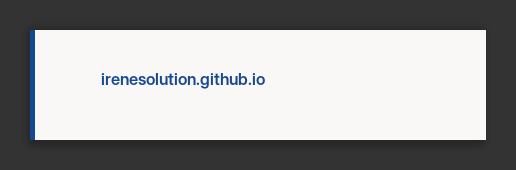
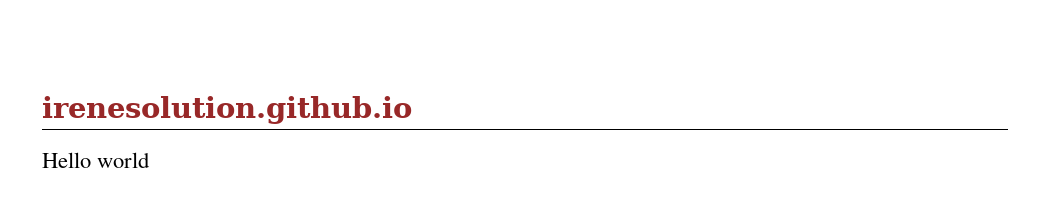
+ Hello world

